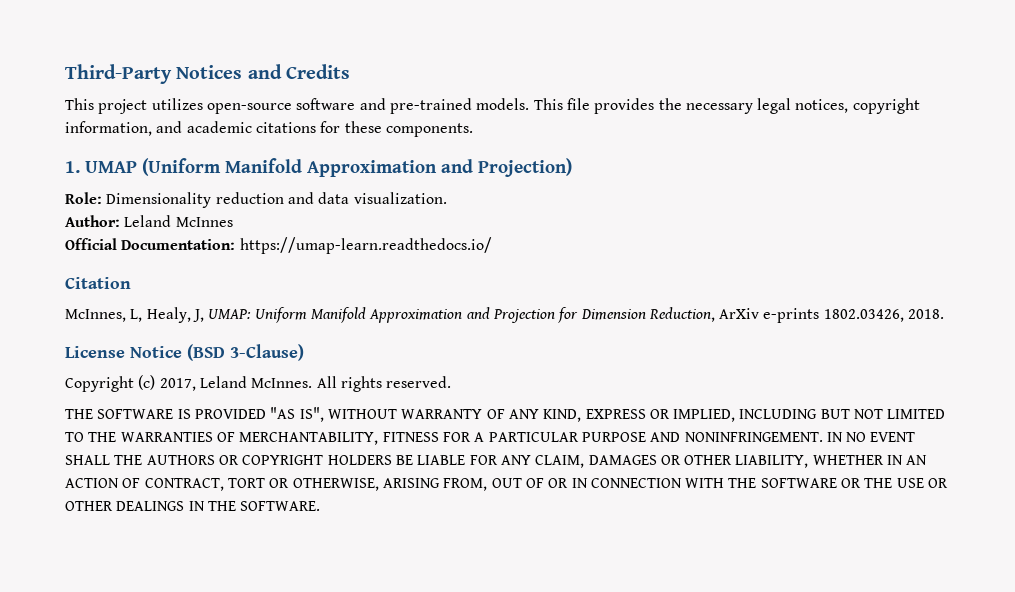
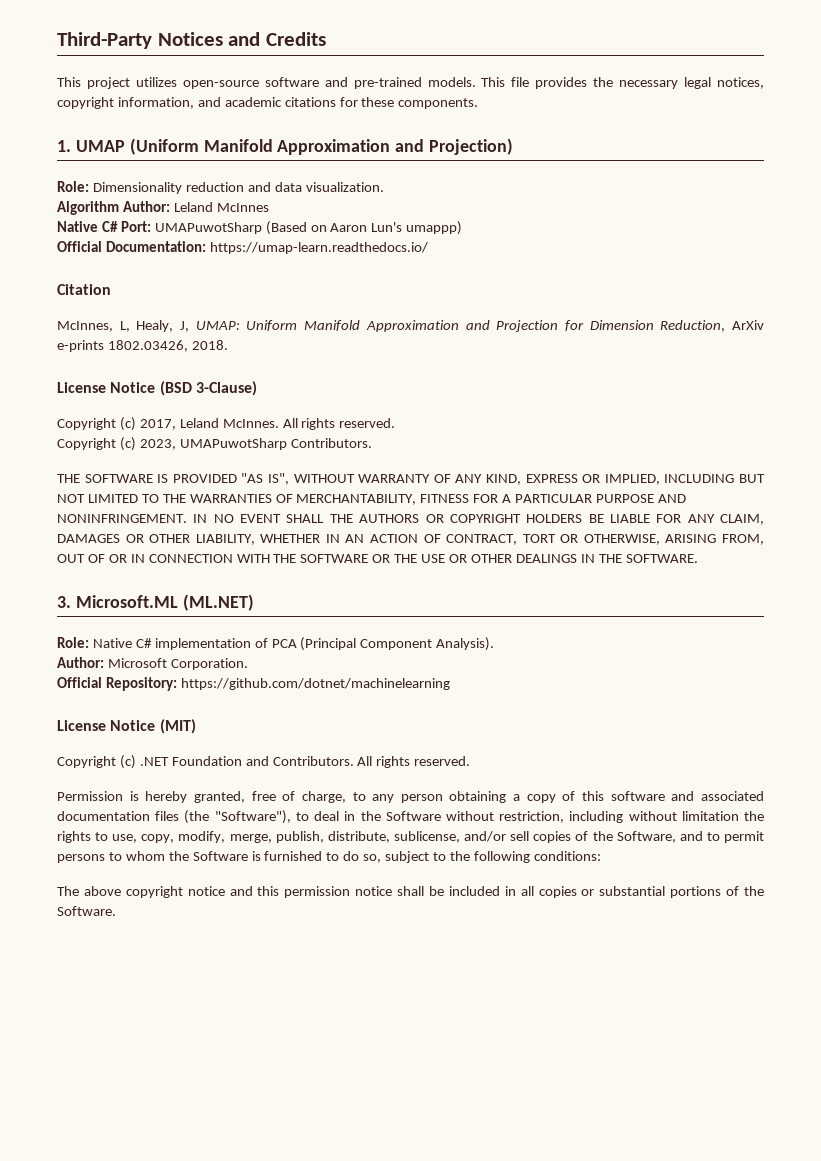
- Author: Leland McInnes
+ Algorithm Author: Leland McInnes
+ Native C# Port: UMAPuwotSharp (Based on Aaron Lun's umappp)
+ Copyright (c) 2023, UMAPuwotSharp Contributors.
+ 3. Microsoft.ML (ML.NET)
+ Role: Native C# implementation of PCA (Principal Component Analysis).
+ Author: Microsoft Corporation.
+ Official Repository: https://github.com/dotnet/machinelearning
+ License Notice (MIT)
+ Copyright (c) .NET Foundation and Contributors. All rights reserved.
+ Permission is hereby granted, free of charge, to any person obtaining a copy of this software and associated documentation files (the "Software"), to deal in the Software without restriction, including without limitation the rights to use, copy, modify, merge, publish, distribute, sublicense, and/or sell copies of the Software, and to permit persons to whom the Software is furnished to do so, subject to the following conditions:
+ The above copyright notice and this permission notice shall be included in all copies or substantial portions of the Software.

